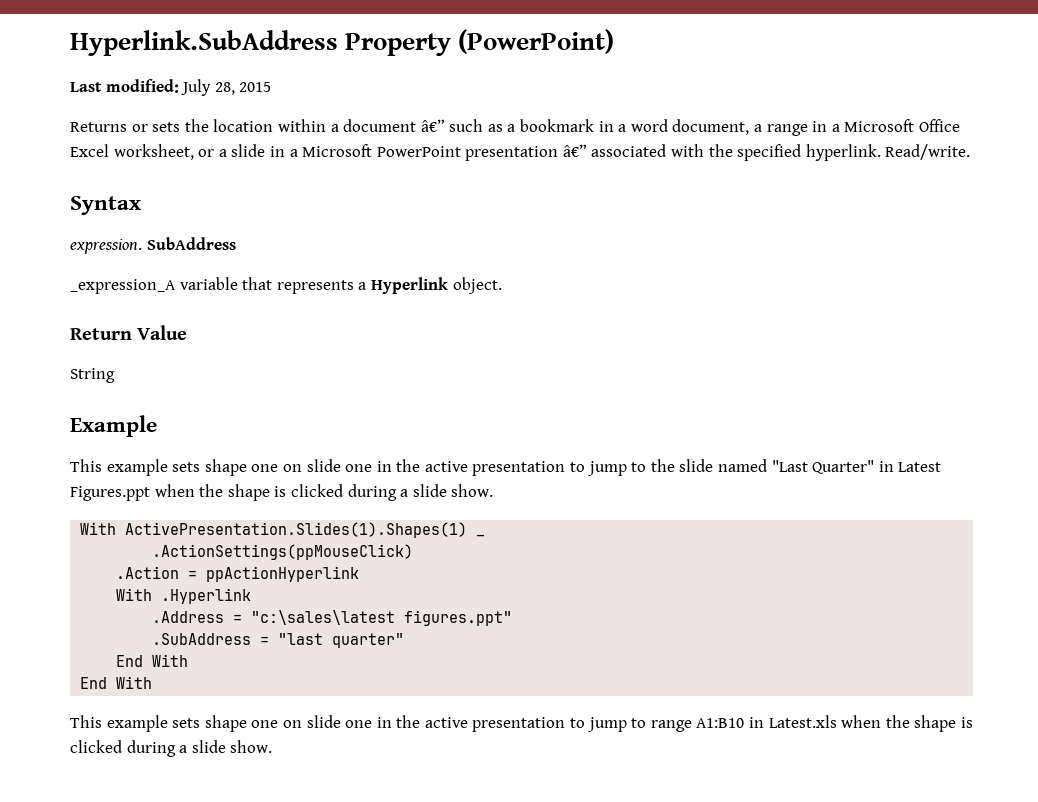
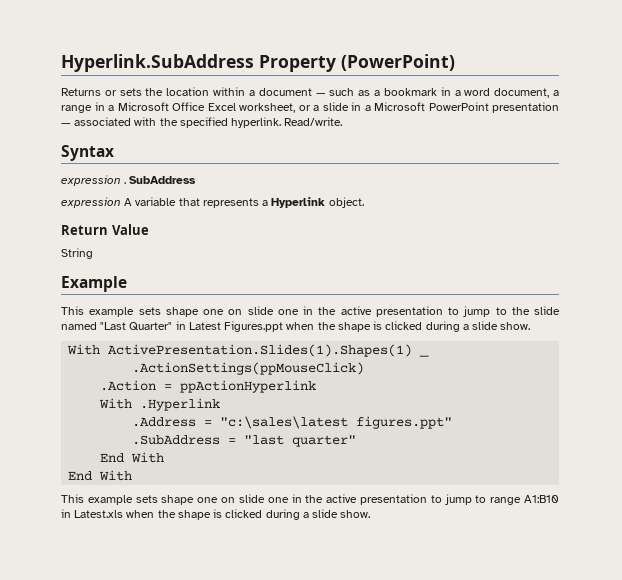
- Last modified: July 28, 2015
- Returns or sets the location within a document â€” such as a bookmark in a word document, a range in a Microsoft Office Excel worksheet, or a slide in a Microsoft PowerPoint presentation â€” associated with the specified hyperlink.
+ Returns or sets the location within a document — such as a bookmark in a word document, a range in a Microsoft Office Excel worksheet, or a slide in a Microsoft PowerPoint presentation — associated with the specified hyperlink.
- expression.
+ expression .
- _expression_A variable that represents a Hyperlink object.
+ expression A variable that represents a Hyperlink object.

